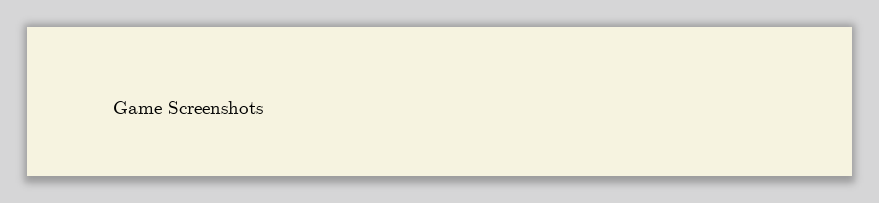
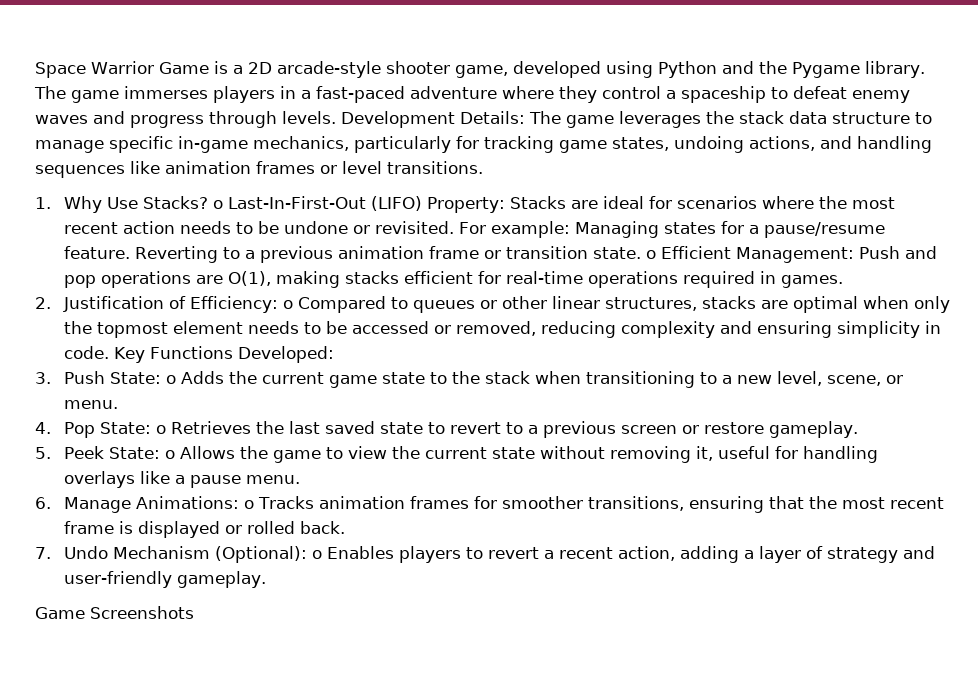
+ Space Warrior Game is a 2D arcade-style shooter game, developed using Python and the Pygame library. The game immerses players in a fast-paced adventure where they control a spaceship to defeat enemy waves and progress through levels. Development Details: The game leverages the stack data structure to manage specific in-game mechanics, particularly for tracking game states, undoing actions, and handling sequences like animation frames or level transitions.
+ 1. Why Use Stacks? o Last-In-First-Out (LIFO) Property: Stacks are ideal for scenarios where the most recent action needs to be undone or revisited. For example: Managing states for a pause/resume feature. Reverting to a previous animation frame or transition state. o Efficient Management: Push and pop operations are O(1), making stacks efficient for real-time operations required in games.
+ 2. Justification of Efficiency: o Compared to queues or other linear structures, stacks are optimal when only the topmost element needs to be accessed or removed, reducing complexity and ensuring simplicity in code. Key Functions Developed:
+ 3. Push State: o Adds the current game state to the stack when transitioning to a new level, scene, or menu.
+ 4. Pop State: o Retrieves the last saved state to revert to a previous screen or restore gameplay.
+ 5. Peek State: o Allows the game to view the current state without removing it, useful for handling overlays like a pause menu.
+ 6. Manage Animations: o Tracks animation frames for smoother transitions, ensuring that the most recent frame is displayed or rolled back.
+ 7. Undo Mechanism (Optional): o Enables players to revert a recent action, adding a layer of strategy and user-friendly gameplay.

